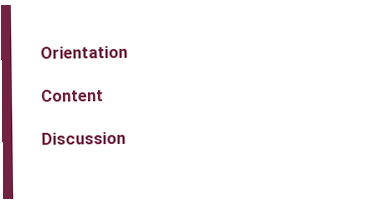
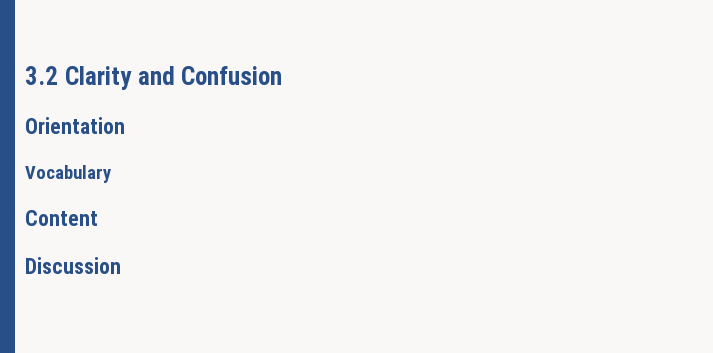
+ 3.2 Clarity and Confusion
+ Vocabulary

